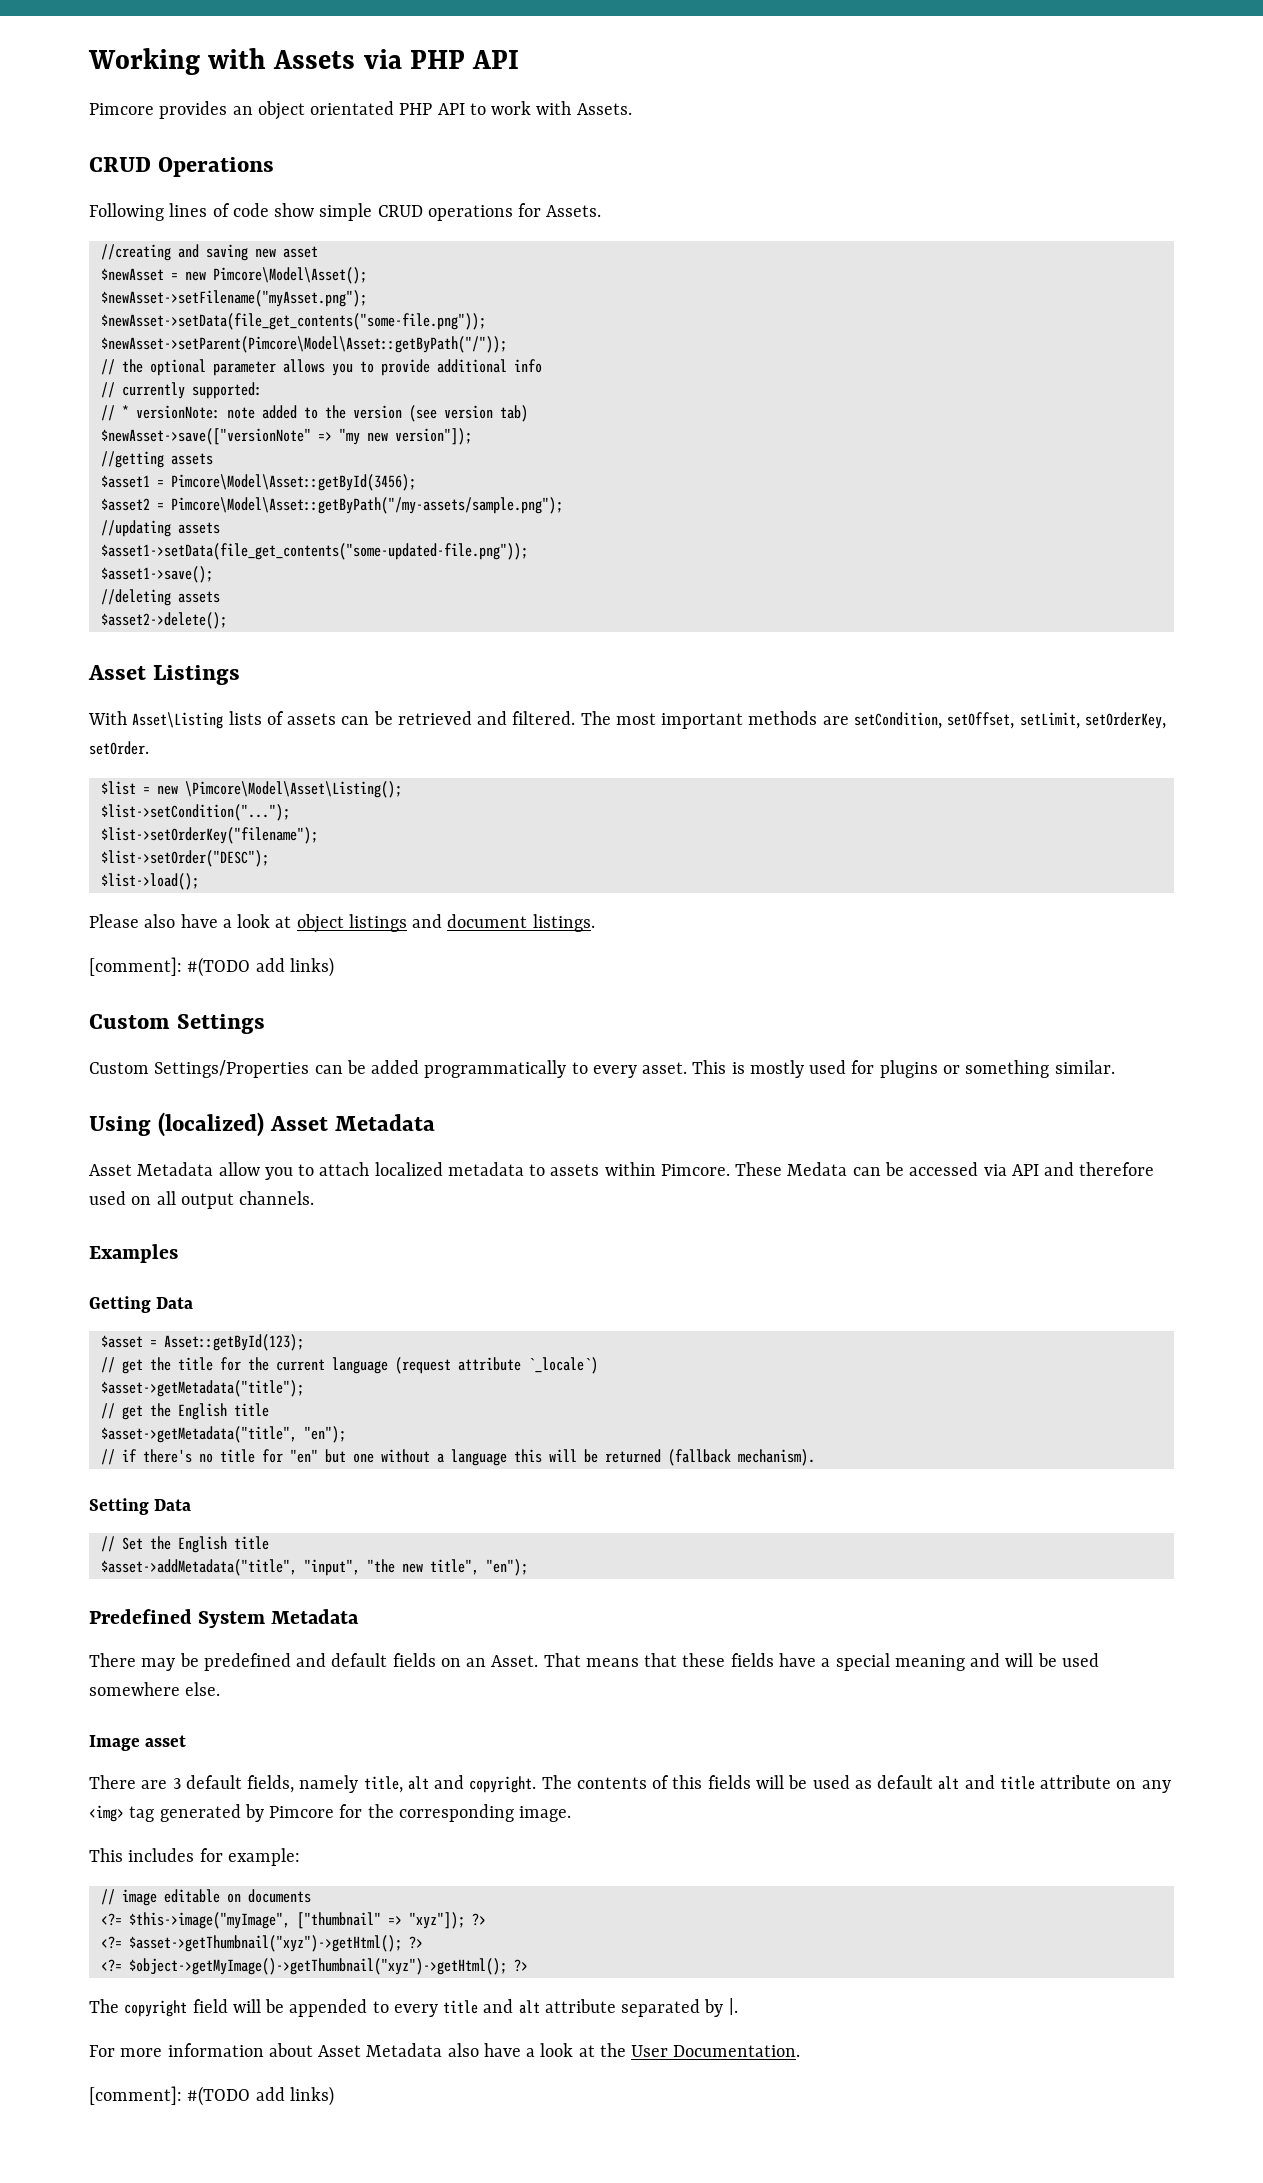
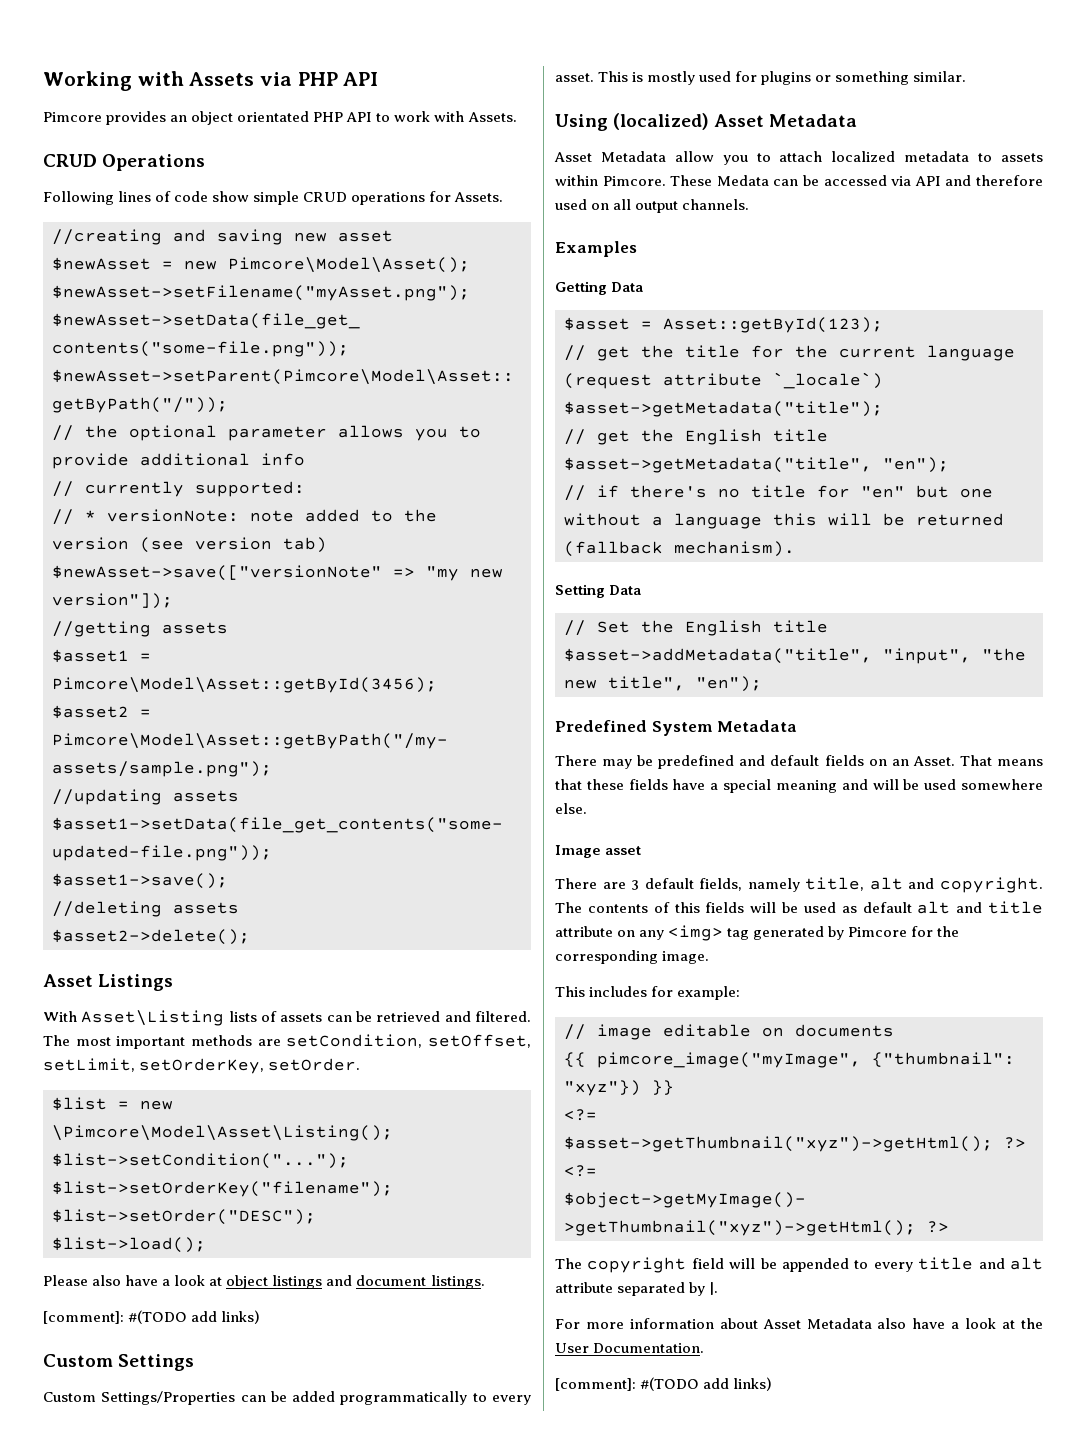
- <?= $this->image("myImage", ["thumbnail" => "xyz"]); ?>
+ {{ pimcore_image("myImage", {"thumbnail": "xyz"}) }}

